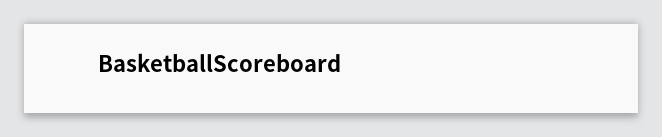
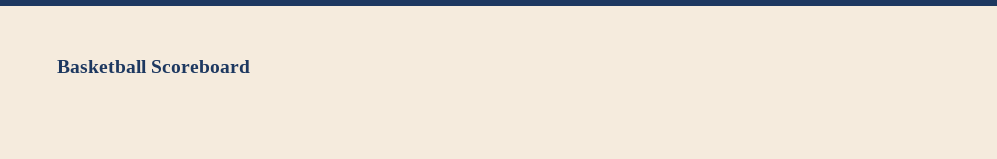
- BasketballScoreboard
+ Basketball Scoreboard

